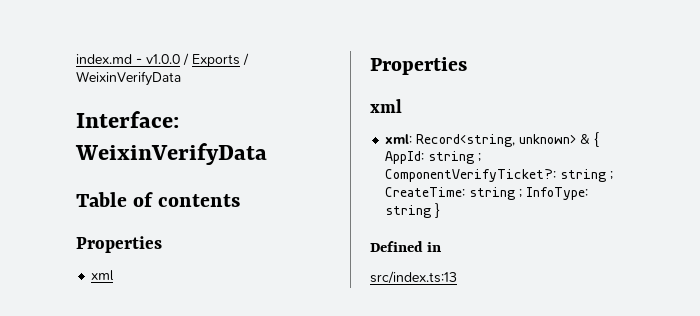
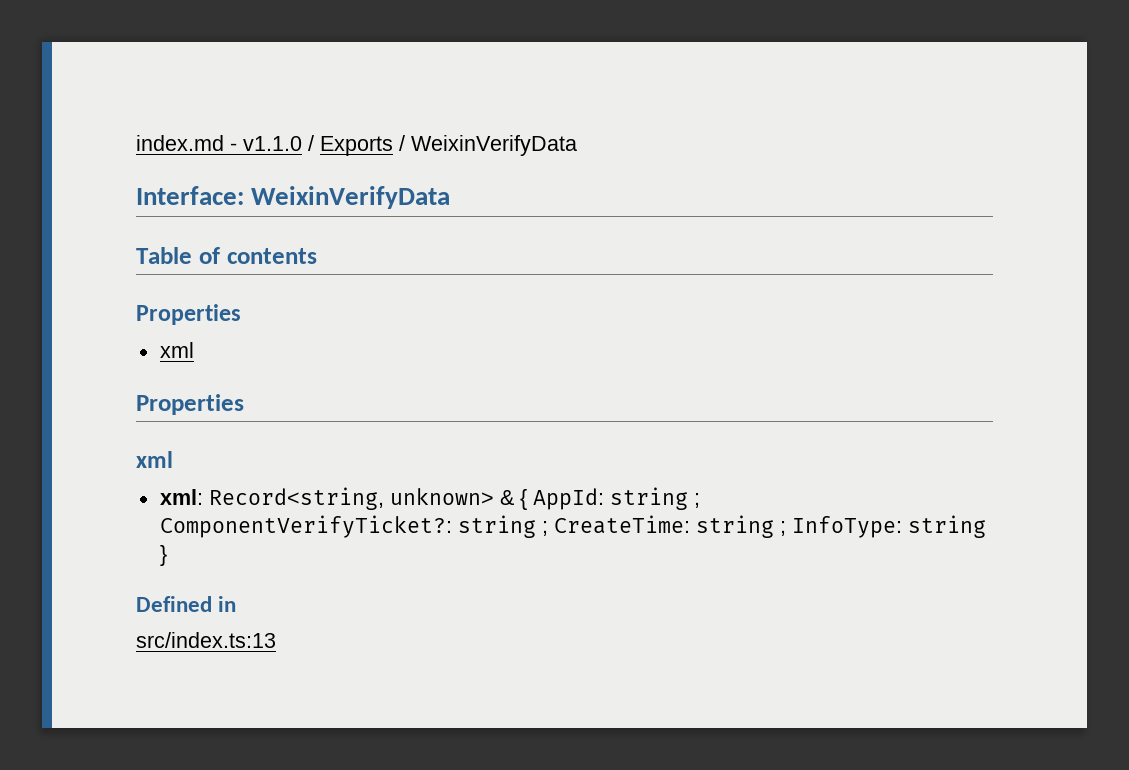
- index.md - v1.0.0 / Exports / WeixinVerifyData
+ index.md - v1.1.0 / Exports / WeixinVerifyData

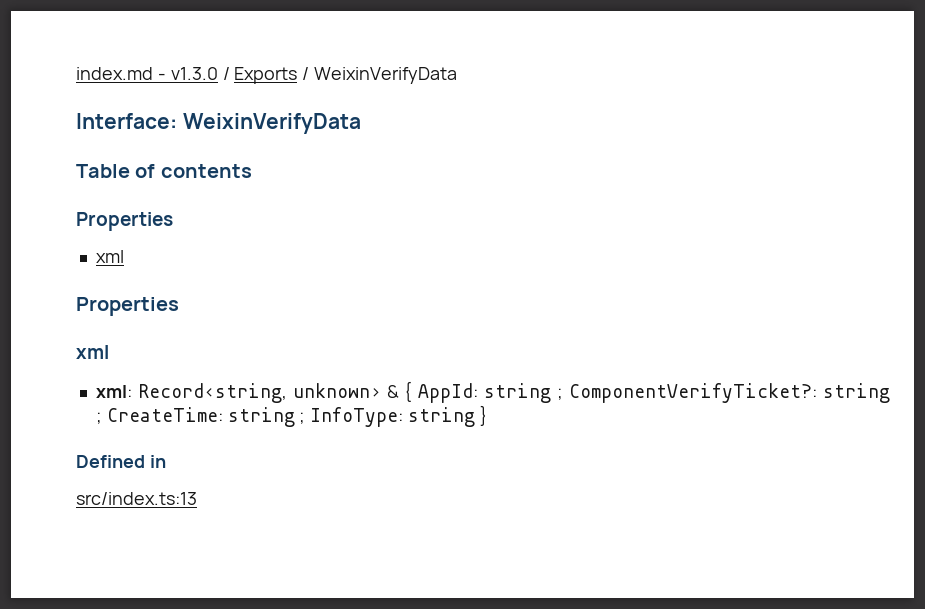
- index.md - v1.1.0 / Exports / WeixinVerifyData
+ index.md - v1.3.0 / Exports / WeixinVerifyData

